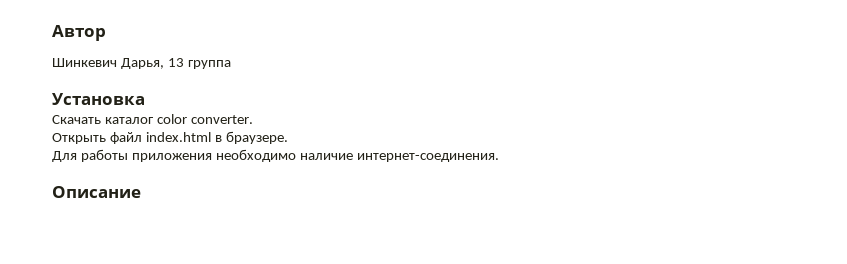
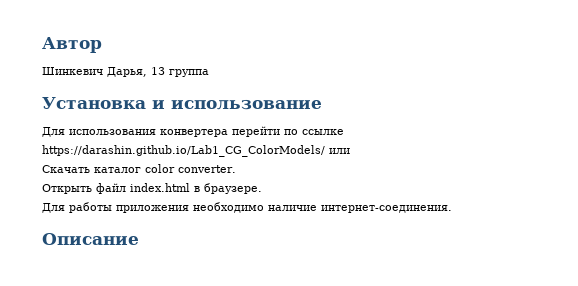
- Установка
+ Установка и использование
+ Для использования конвертера перейти по ссылке https://darashin.github.io/Lab1_CG_ColorModels/ или

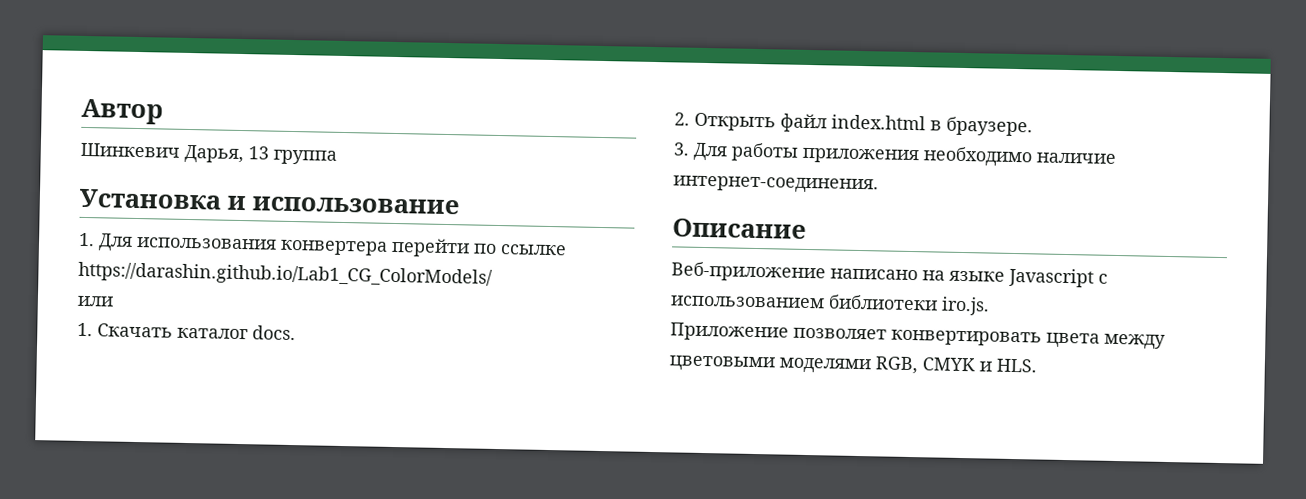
- Для использования конвертера перейти по ссылке https://darashin.github.io/Lab1_CG_ColorModels/ или
+ 1. Для использования конвертера перейти по ссылке https://darashin.github.io/Lab1_CG_ColorModels/
+ или
- Скачать каталог color converter.
- Открыть файл index.html в браузере.
+ 1. Скачать каталог docs.
+ 2. Открыть файл index.html в браузере.
- Для работы приложения необходимо наличие интернет-соединения.
+ 3. Для работы приложения необходимо наличие интернет-соединения.
+ Веб-приложение написано на языке Javascript с использованием библиотеки iro.js.
+ Приложение позволяет конвертировать цвета между цветовыми моделями RGB, CMYK и HLS.

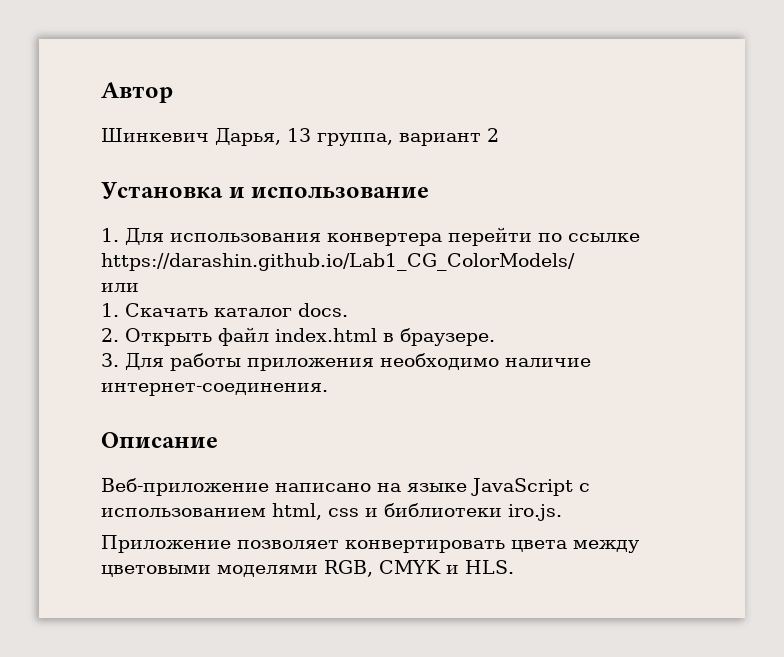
- Шинкевич Дарья, 13 группа
+ Шинкевич Дарья, 13 группа, вариант 2
- Веб-приложение написано на языке Javascript с использованием библиотеки iro.js.
+ Веб-приложение написано на языке JavaScript с использованием html, css и библиотеки iro.js.

